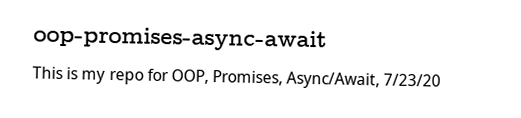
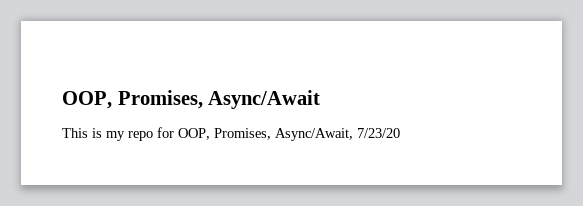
- oop-promises-async-await
+ OOP, Promises, Async/Await

